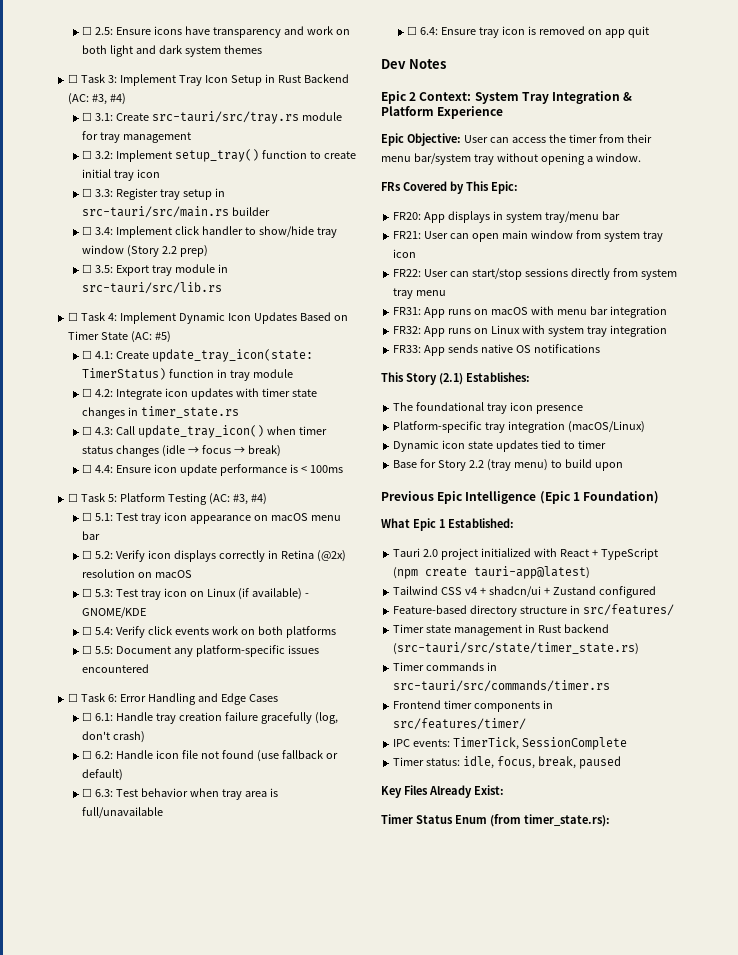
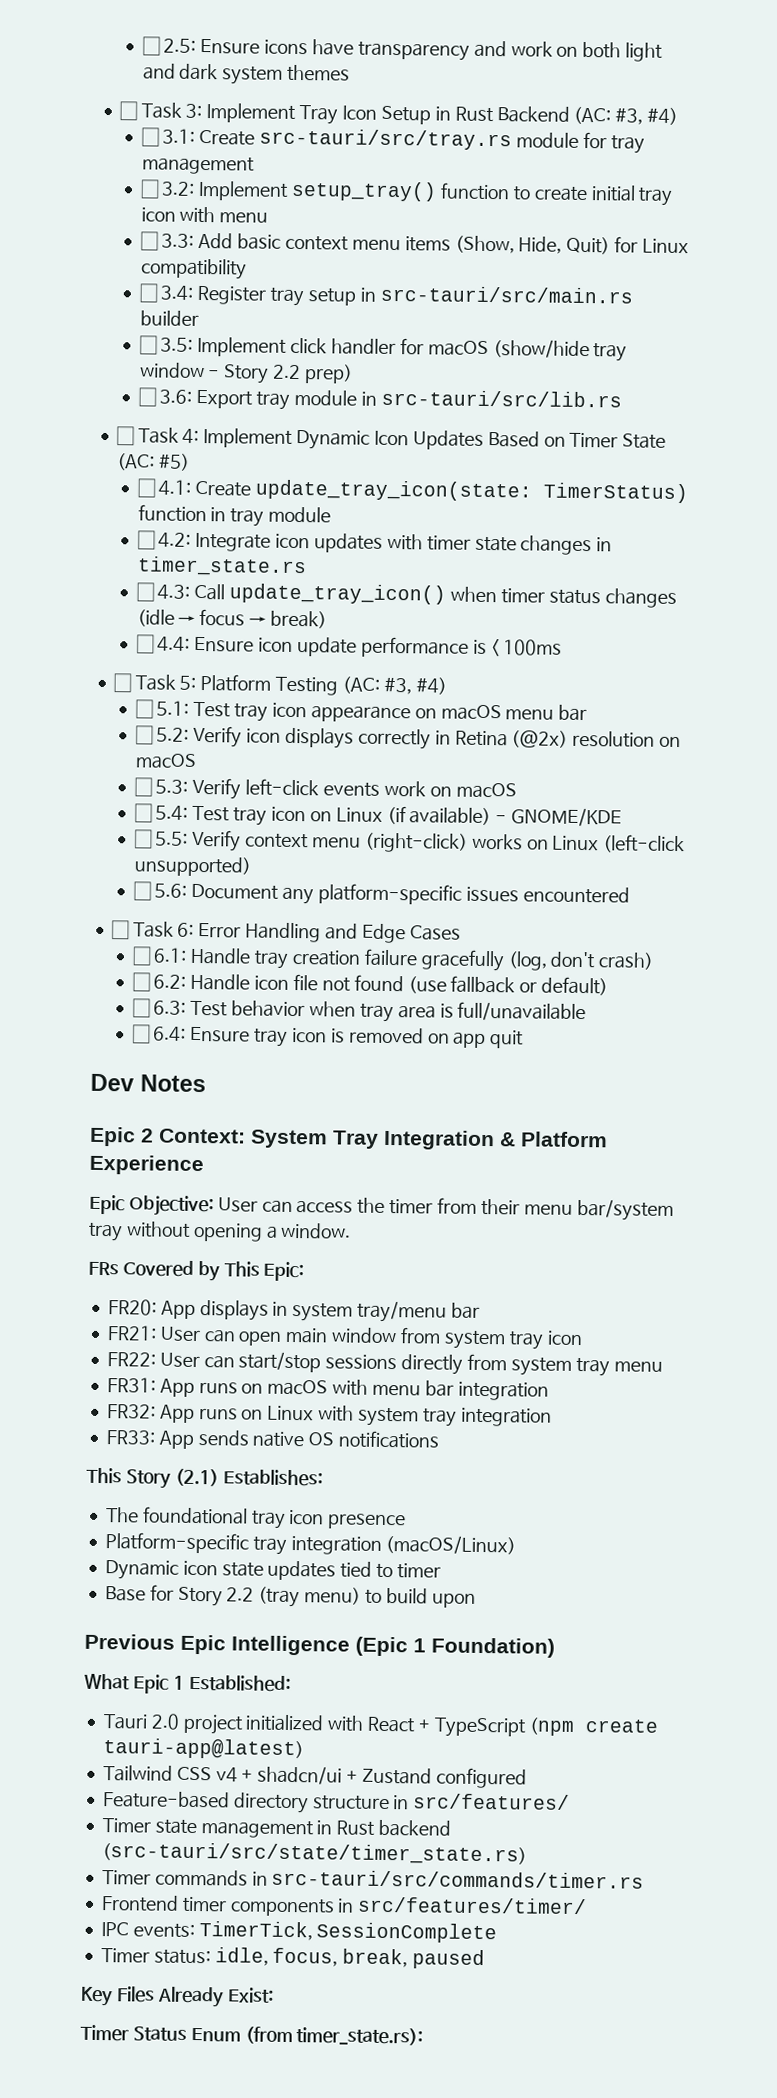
- ☐ 3.2: Implement setup_tray() function to create initial tray icon
+ ☐ 3.2: Implement setup_tray() function to create initial tray icon with menu
- ☐ 3.3: Register tray setup in src-tauri/src/main.rs builder
+ ☐ 3.3: Add basic context menu items (Show, Hide, Quit) for Linux compatibility
+ ☐ 3.4: Register tray setup in src-tauri/src/main.rs builder
- ☐ 3.4: Implement click handler to show/hide tray window (Story 2.2 prep)
+ ☐ 3.5: Implement click handler for macOS (show/hide tray window - Story 2.2 prep)
- ☐ 3.5: Export tray module in src-tauri/src/lib.rs
+ ☐ 3.6: Export tray module in src-tauri/src/lib.rs
- ☐ 5.3: Test tray icon on Linux (if available) - GNOME/KDE
+ ☐ 5.3: Verify left-click events work on macOS
+ ☐ 5.4: Test tray icon on Linux (if available) - GNOME/KDE
- ☐ 5.4: Verify click events work on both platforms
- ☐ 5.5: Document any platform-specific issues encountered
+ ☐ 5.5: Verify context menu (right-click) works on Linux (left-click unsupported)
+ ☐ 5.6: Document any platform-specific issues encountered

